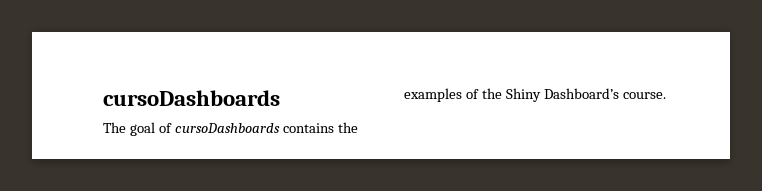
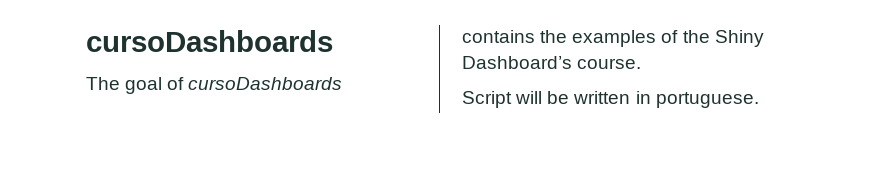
+ Script will be written in portuguese.

